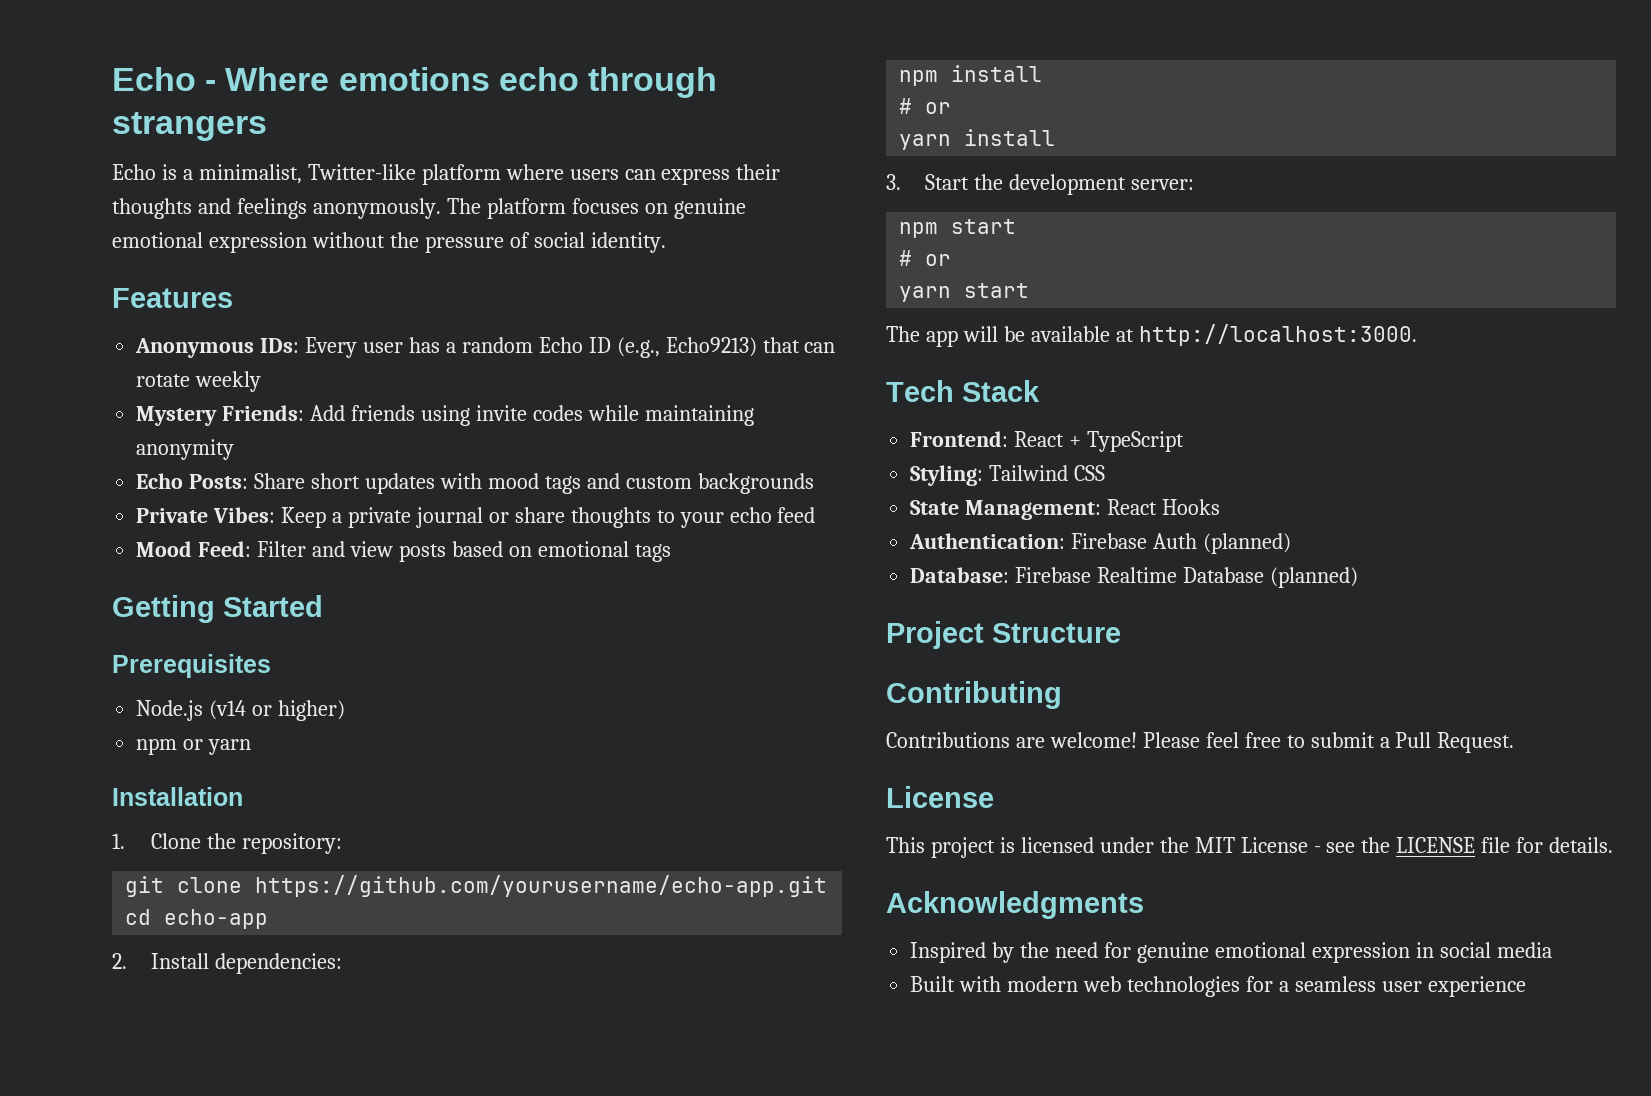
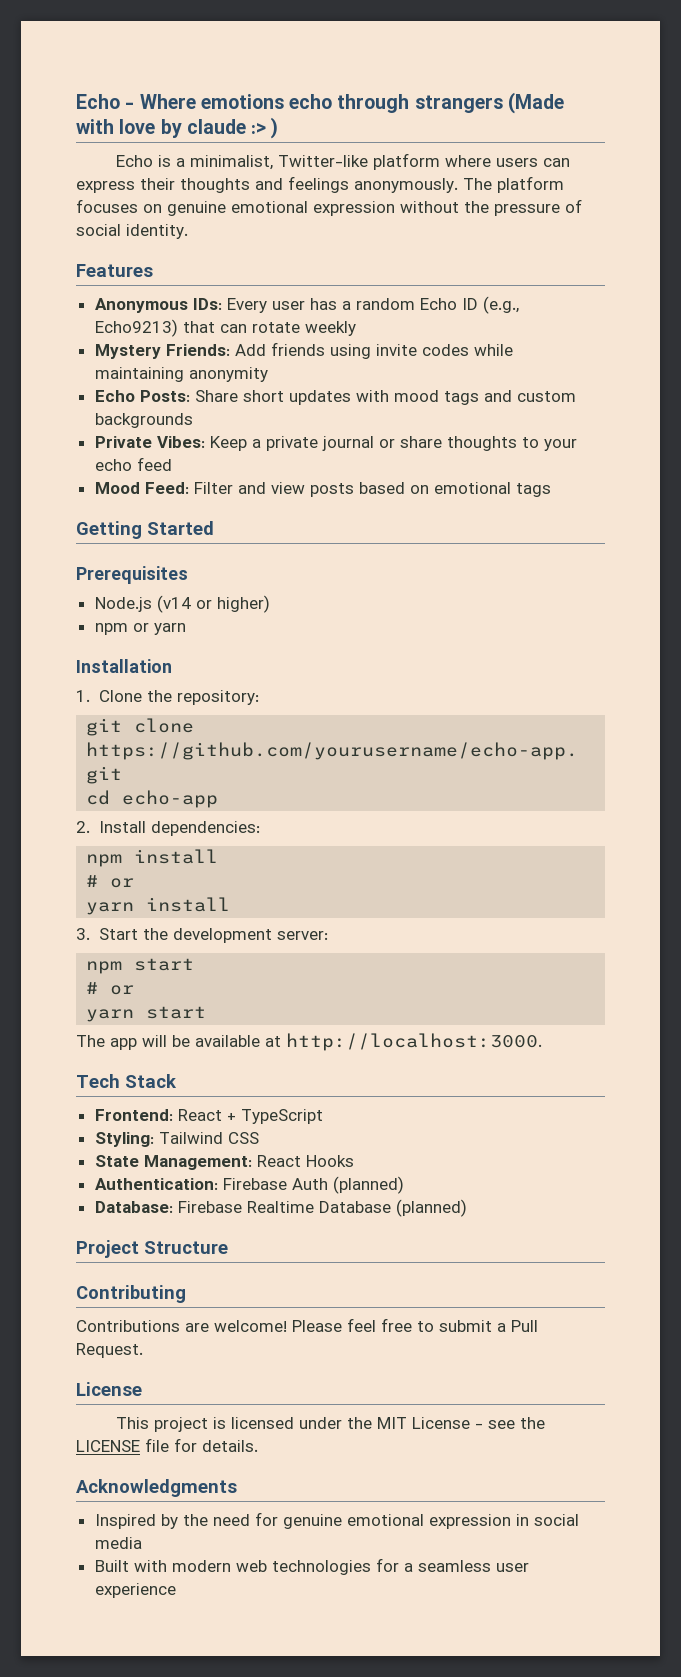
- Echo - Where emotions echo through strangers
+ Echo - Where emotions echo through strangers (Made with love by claude :> )

